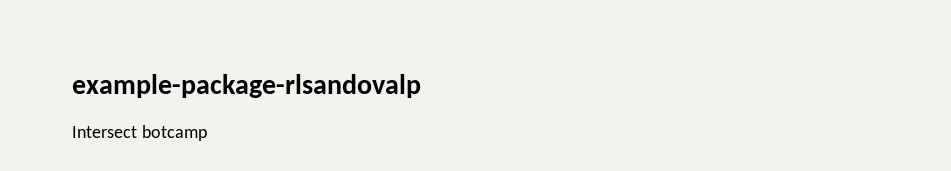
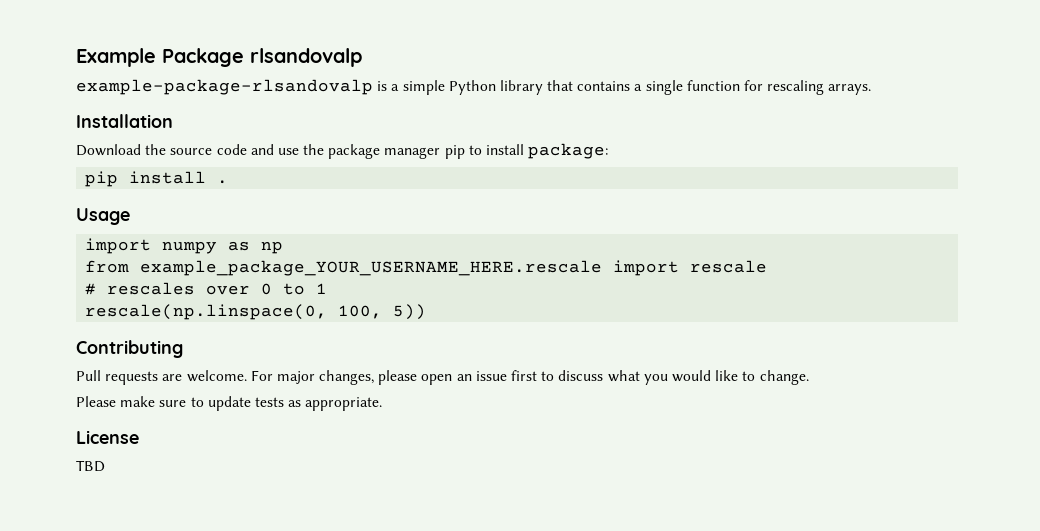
- example-package-rlsandovalp
- Intersect botcamp
+ Example Package rlsandovalp
+ example-package-rlsandovalp is a simple Python library that contains a single function for rescaling arrays.
+ Installation
+ Download the source code and use the package manager pip to install package:
+ pip install .
+ Usage
+ import numpy as np
+ from example_package_YOUR_USERNAME_HERE.rescale import rescale
+ # rescales over 0 to 1
+ rescale(np.linspace(0, 100, 5))
+ Contributing
+ Pull requests are welcome. For major changes, please open an issue first to discuss what you would like to change.
+ Please make sure to update tests as appropriate.
+ License
+ TBD

